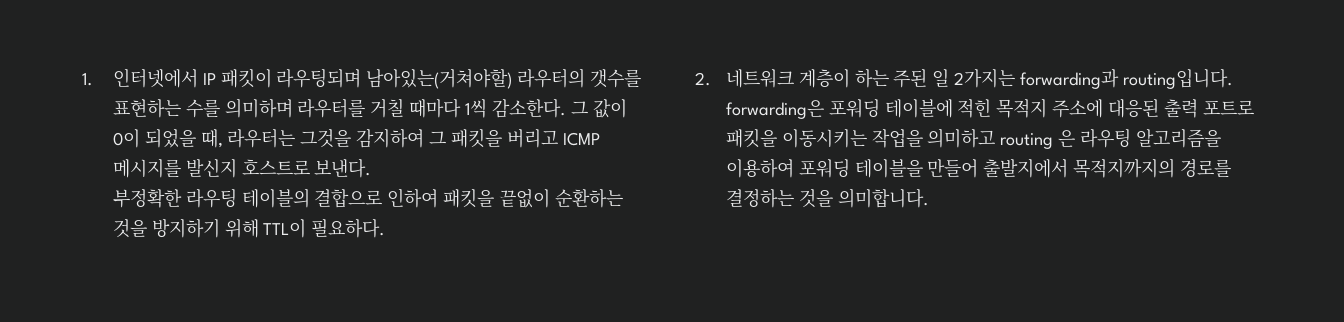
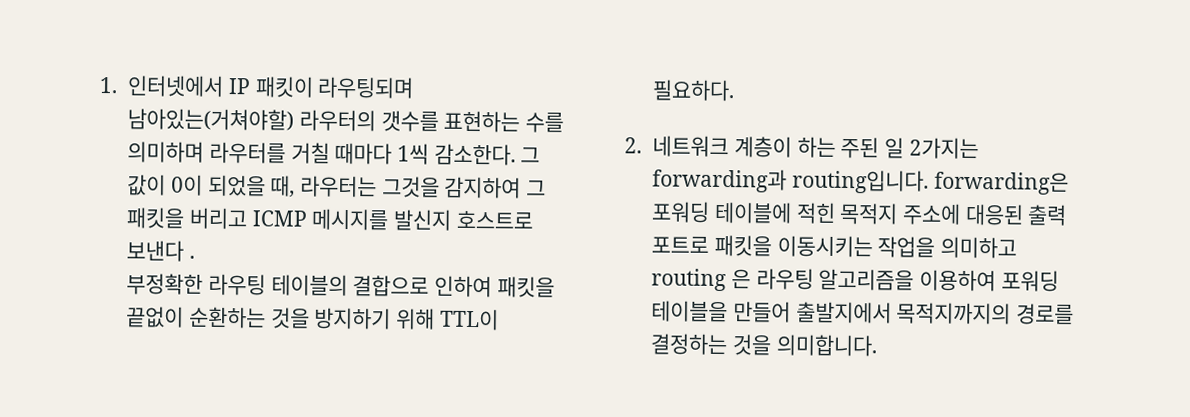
- 그 값이 0이 되었을 때, 라우터는 그것을 감지하여 그 패킷을 버리고 ICMP 메시지를 발신지 호스트로 보낸다.
+ 그 값이 0이 되었을 때, 라우터는 그것을 감지하여 그 패킷을 버리고 ICMP 메시지를 발신지 호스트로 보낸다 .

